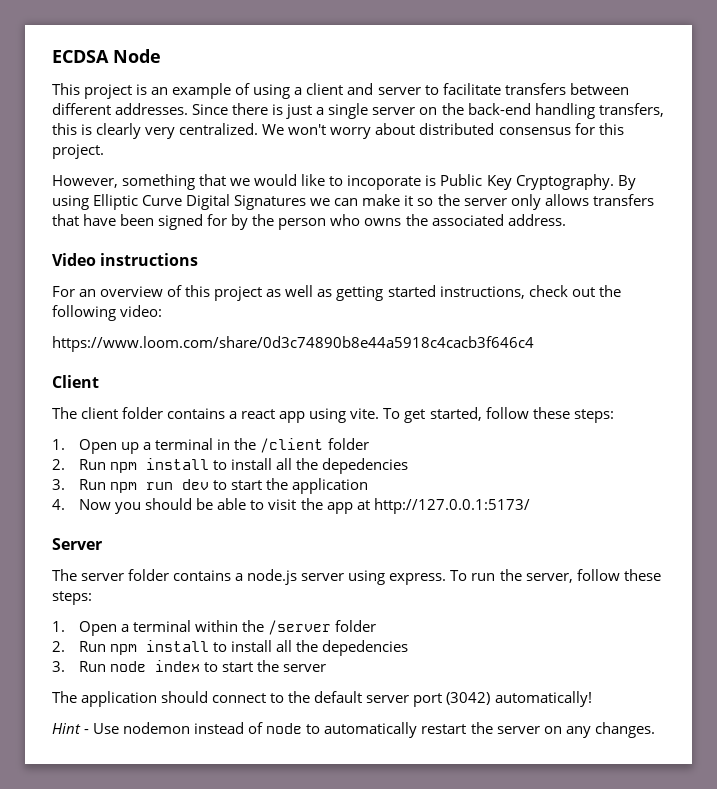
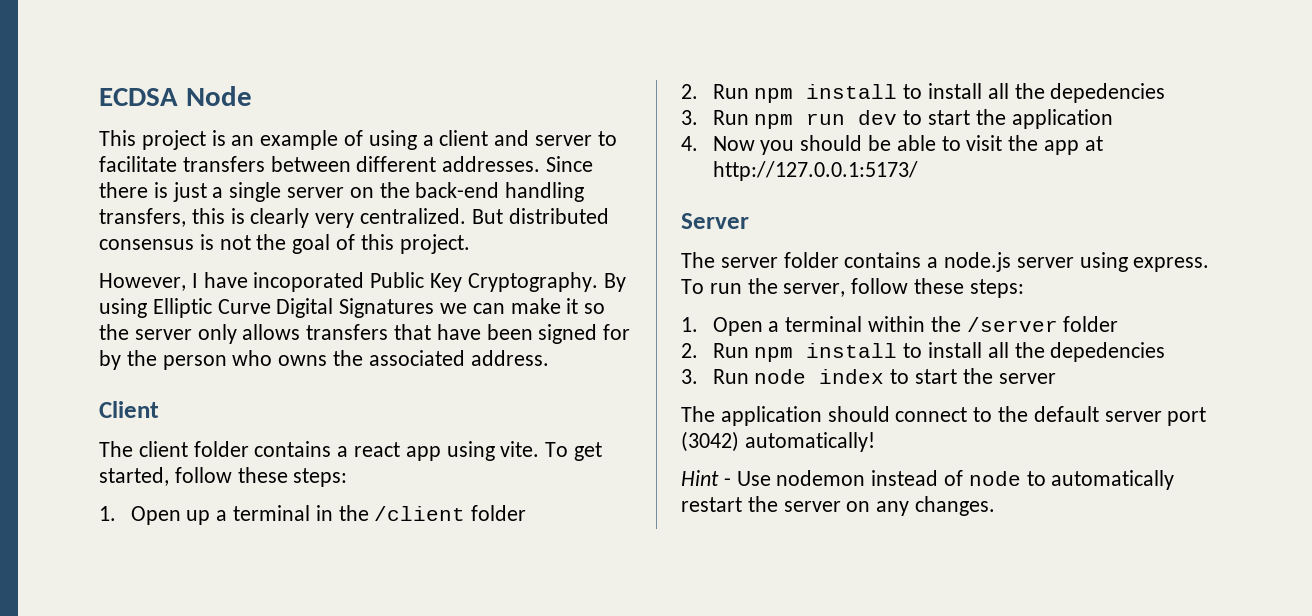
- We won't worry about distributed consensus for this project.
- However, something that we would like to incoporate is Public Key Cryptography.
+ But distributed consensus is not the goal of this project.
+ However, I have incoporated Public Key Cryptography.
- Video instructions
- For an overview of this project as well as getting started instructions, check out the following video:
- https://www.loom.com/share/0d3c74890b8e44a5918c4cacb3f646c4

